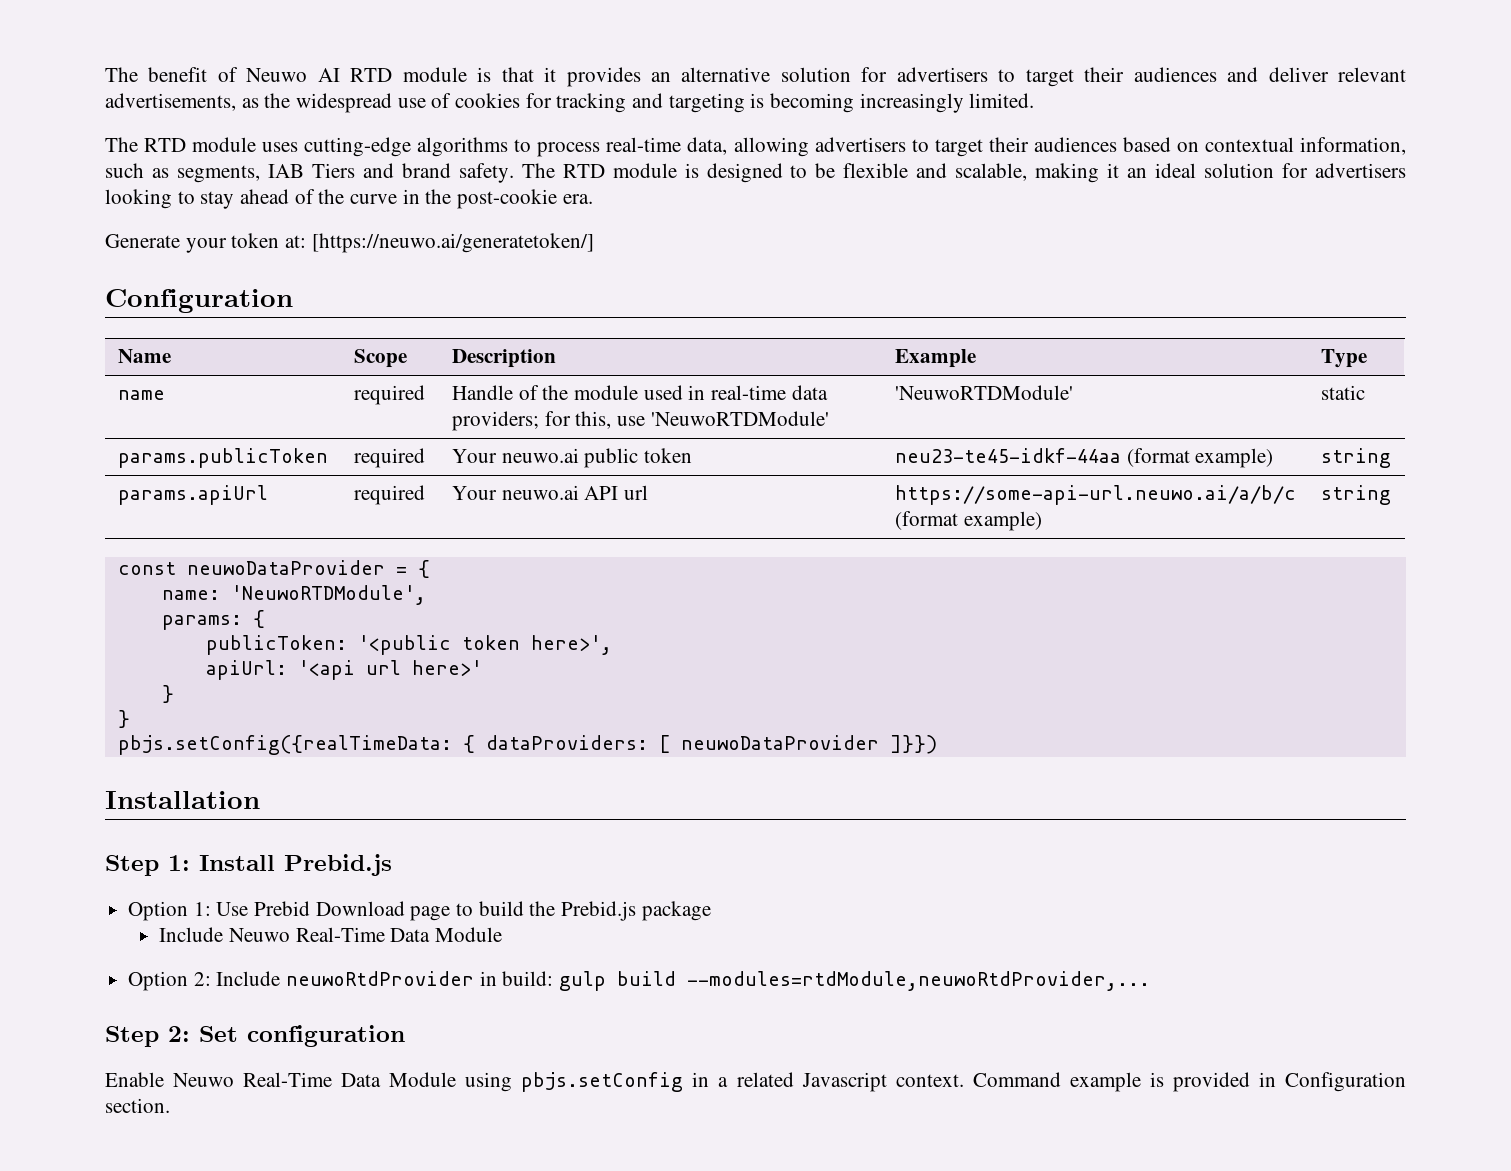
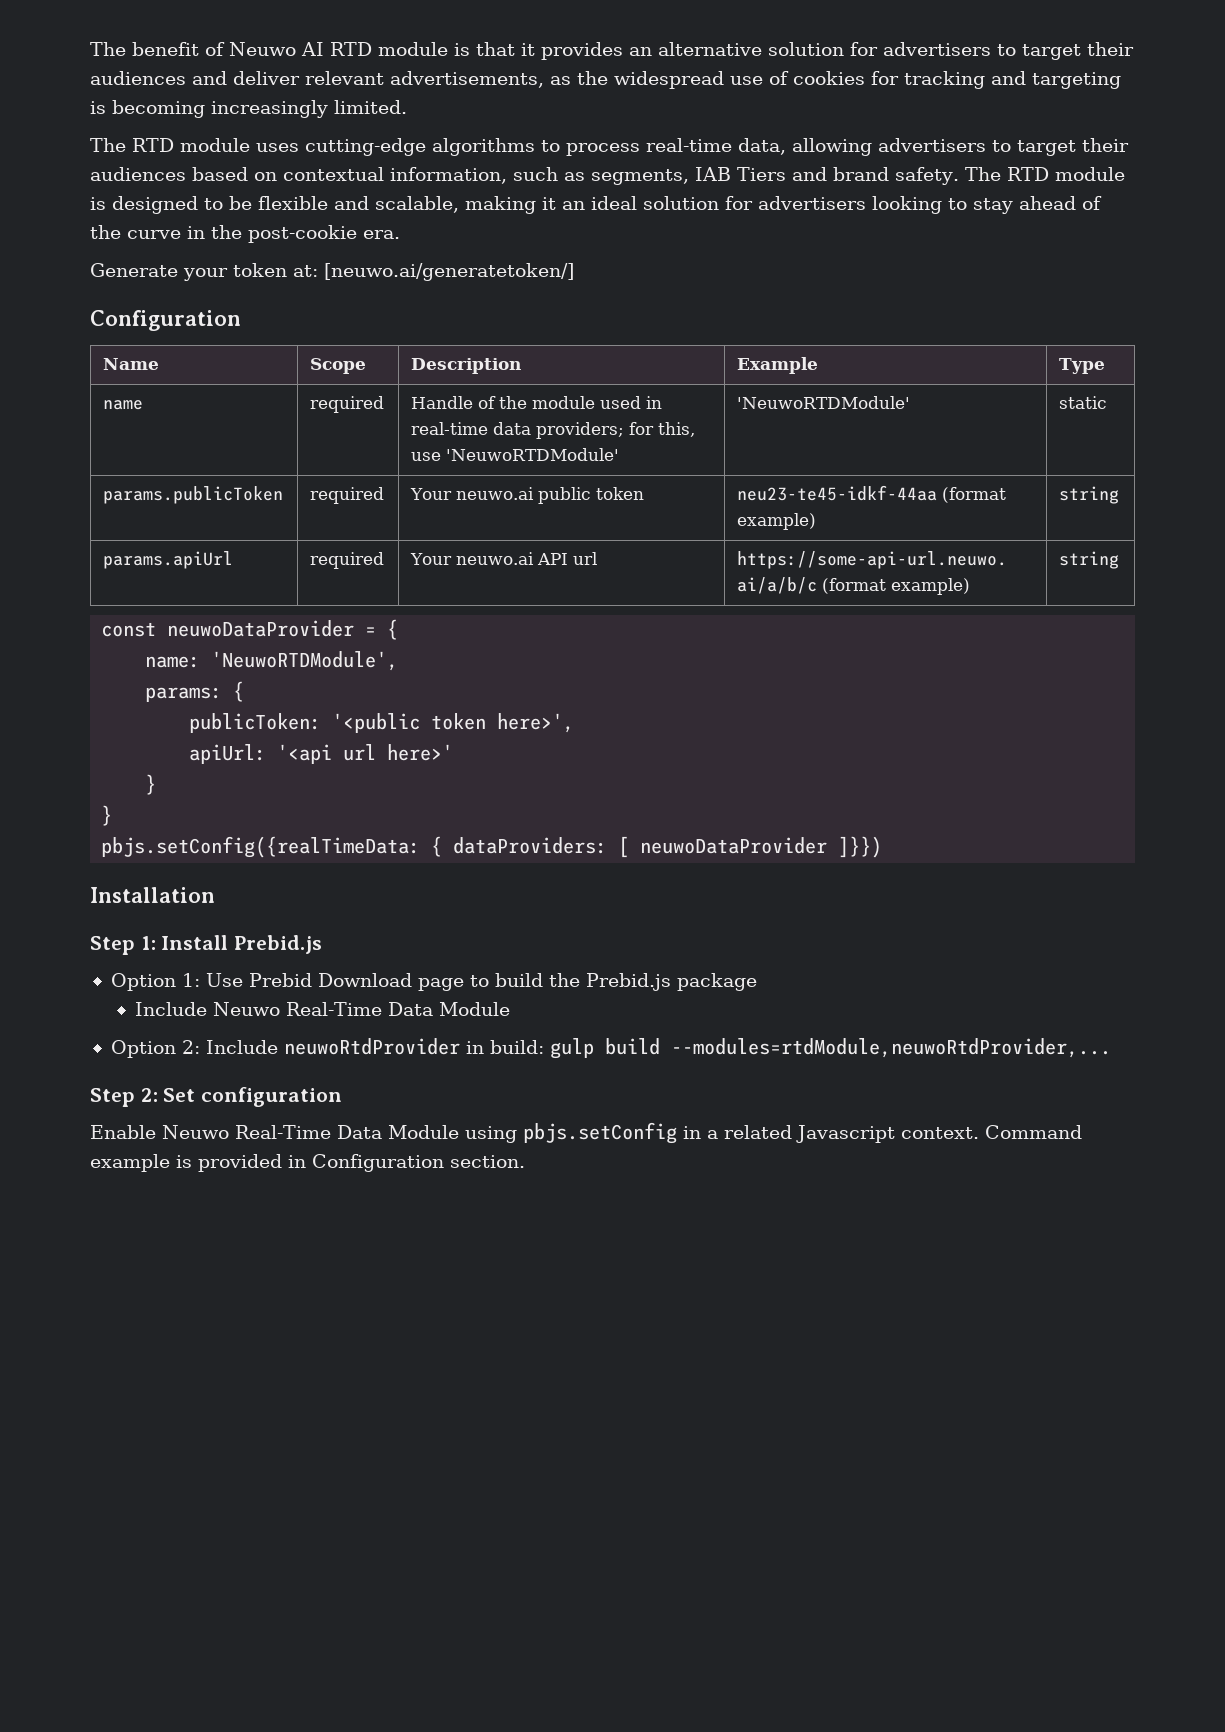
- Generate your token at: [https://neuwo.ai/generatetoken/]
+ Generate your token at: [neuwo.ai/generatetoken/]

